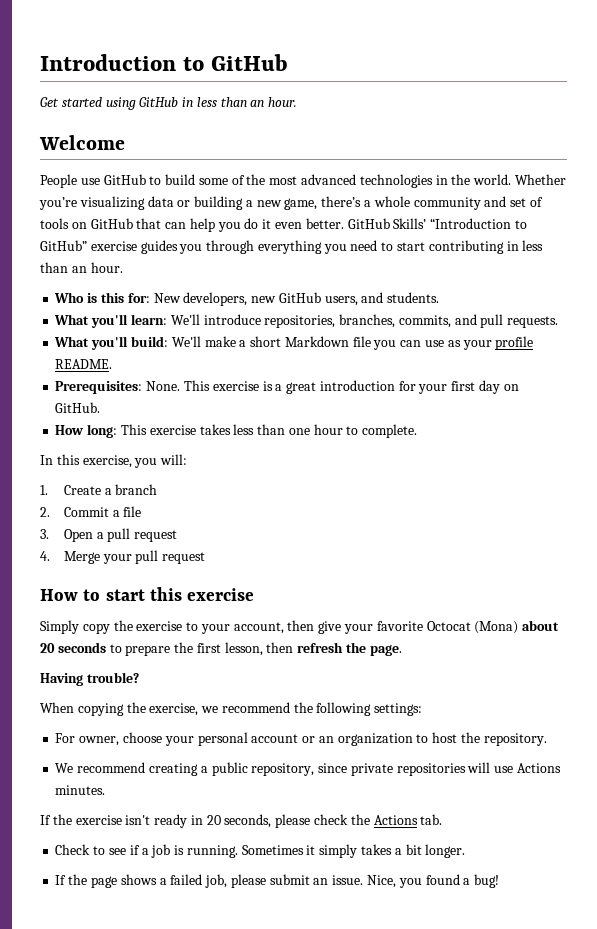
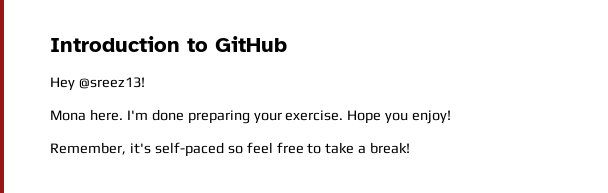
- Get started using GitHub in less than an hour.
- Welcome
- People use GitHub to build some of the most advanced technologies in the world. Whether you’re visualizing data or building a new game, there’s a whole community and set of tools on GitHub that can help you do it even better. GitHub Skills’ “Introduction to GitHub” exercise guides you through everything you need to start contributing in less than an hour.
- Who is this for: New developers, new GitHub users, and students.
- What you'll learn: We'll introduce repositories, branches, commits, and pull requests.
- What you'll build: We'll make a short Markdown file you can use as your profile README.
- Prerequisites: None. This exercise is a great introduction for your first day on GitHub.
- How long: This exercise takes less than one hour to complete.
- In this exercise, you will:
- 1. Create a branch
- 2. Commit a file
- 3. Open a pull request
- 4. Merge your pull request
- How to start this exercise
- Simply copy the exercise to your account, then give your favorite Octocat (Mona) about 20 seconds to prepare the first lesson, then refresh the page.
- Having trouble?
- When copying the exercise, we recommend the following settings:
- For owner, choose your personal account or an organization to host the repository.
- We recommend creating a public repository, since private repositories will use Actions minutes.
- If the exercise isn't ready in 20 seconds, please check the Actions tab.
- Check to see if a job is running. Sometimes it simply takes a bit longer.
- If the page shows a failed job, please submit an issue. Nice, you found a bug!
+ Hey @sreez13!
+ Mona here. I'm done preparing your exercise. Hope you enjoy!
+ Remember, it's self-paced so feel free to take a break!

